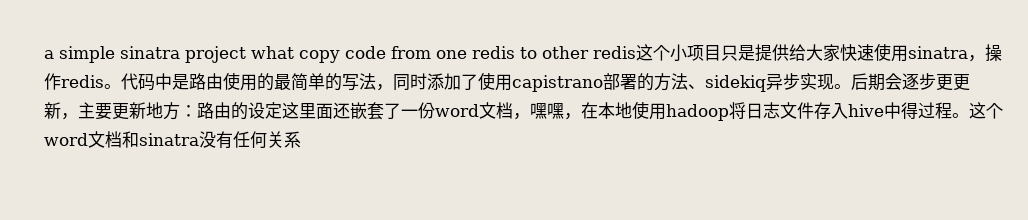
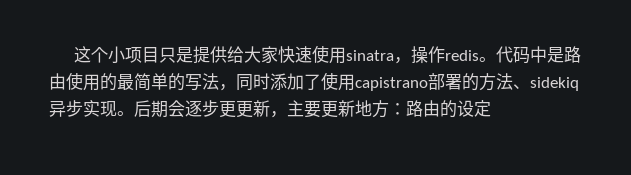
- a simple sinatra project what copy code from one redis to other redis这个小项目只是提供给大家快速使用sinatra，操作redis。
+ 这个小项目只是提供给大家快速使用sinatra，操作redis。
- 后期会逐步更更新，主要更新地方：路由的设定这里面还嵌套了一份word文档，嘿嘿，在本地使用hadoop将日志文件存入hive中得过程。这个word文档和sinatra没有任何关系
+ 后期会逐步更更新，主要更新地方：路由的设定

